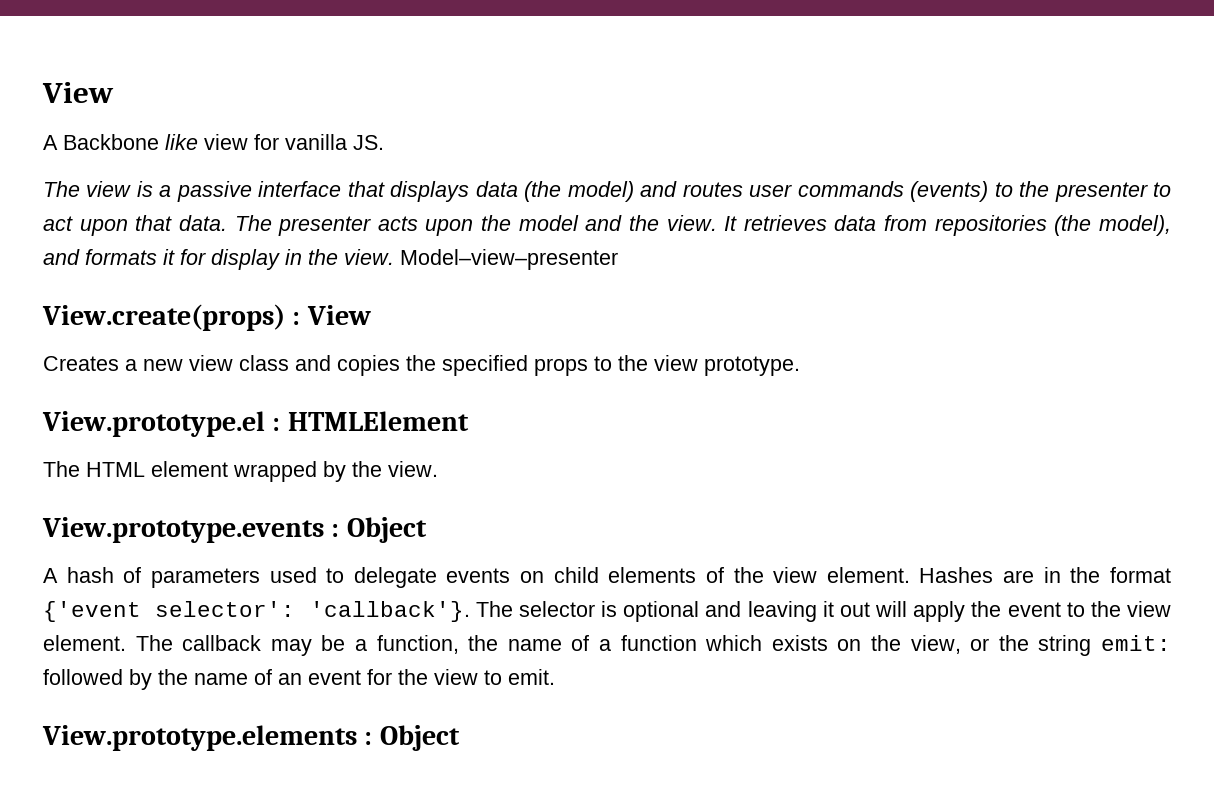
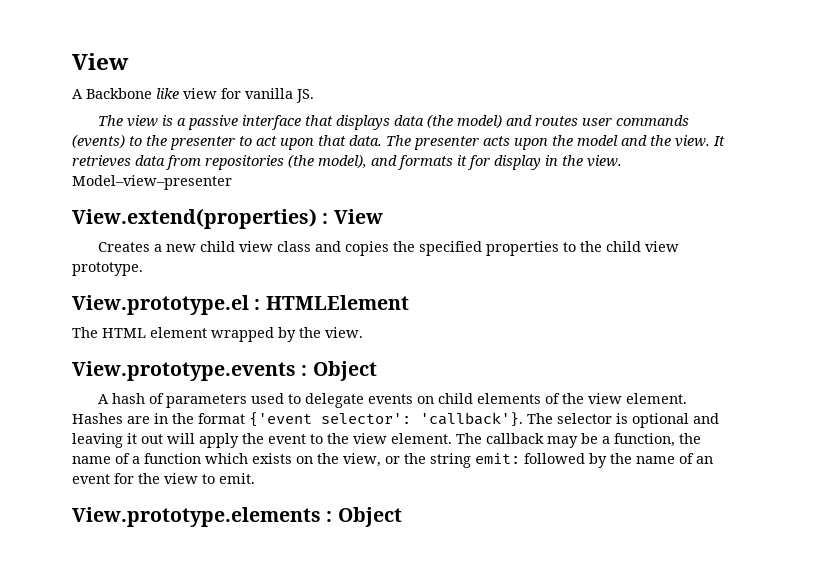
- View.create(props) : View
+ View.extend(properties) : View
- Creates a new view class and copies the specified props to the view prototype.
+ Creates a new child view class and copies the specified properties to the child view prototype.

